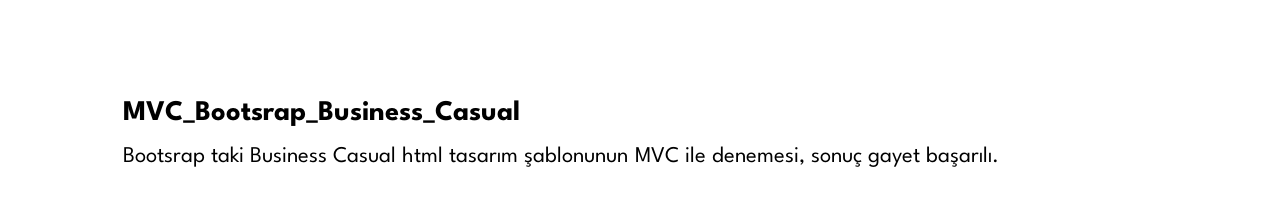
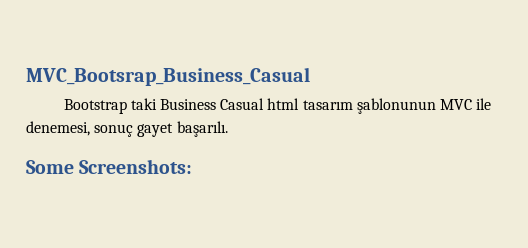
- Bootsrap taki Business Casual html tasarım şablonunun MVC ile denemesi, sonuç gayet başarılı.
+ Bootstrap taki Business Casual html tasarım şablonunun MVC ile denemesi, sonuç gayet başarılı.
+ Some Screenshots:

